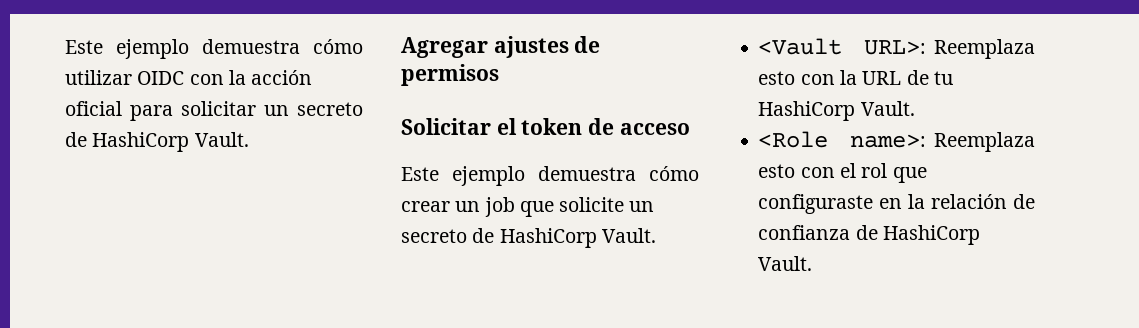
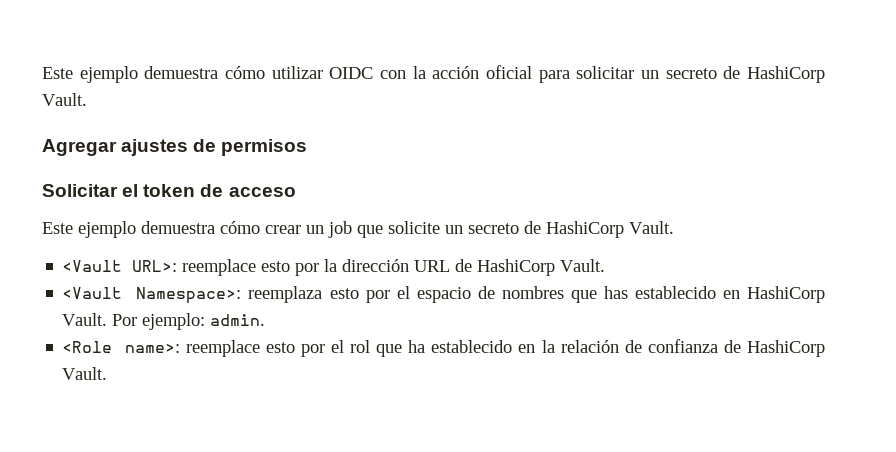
- <Vault URL>: Reemplaza esto con la URL de tu HashiCorp Vault.
+ <Vault URL>: reemplace esto por la dirección URL de HashiCorp Vault.
+ <Vault Namespace>: reemplaza esto por el espacio de nombres que has establecido en HashiCorp Vault. Por ejemplo: admin.
- <Role name>: Reemplaza esto con el rol que configuraste en la relación de confianza de HashiCorp Vault.
+ <Role name>: reemplace esto por el rol que ha establecido en la relación de confianza de HashiCorp Vault.

